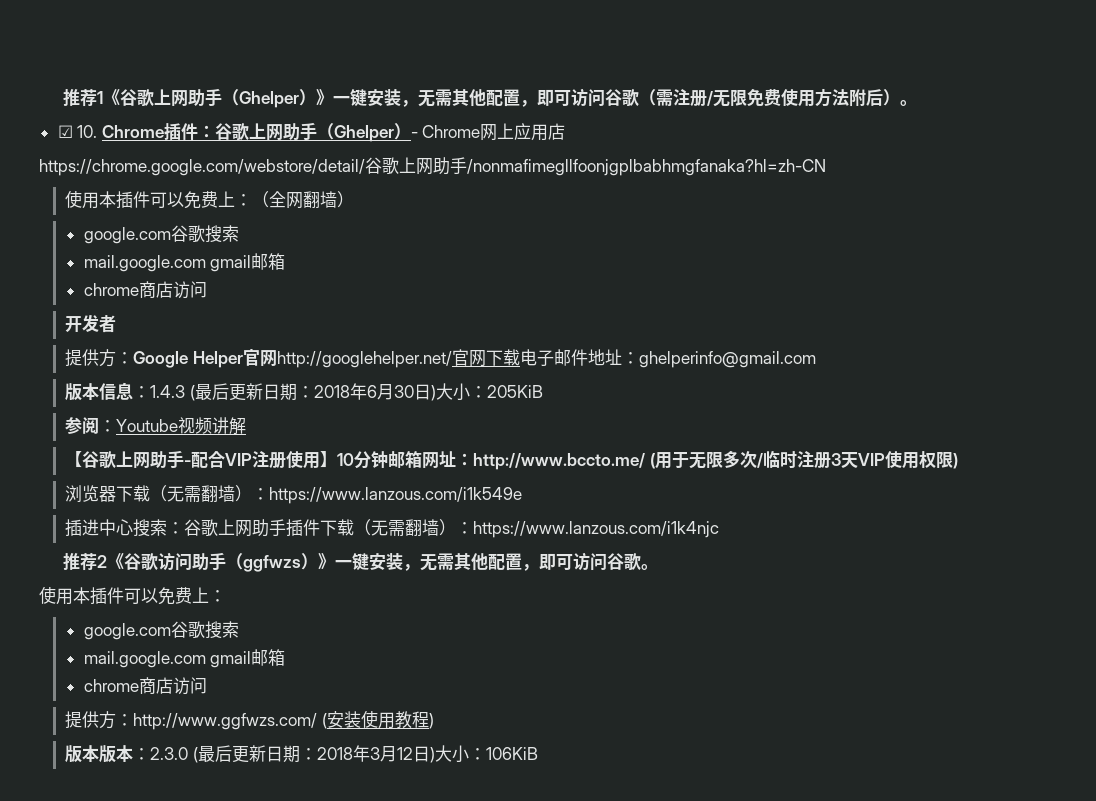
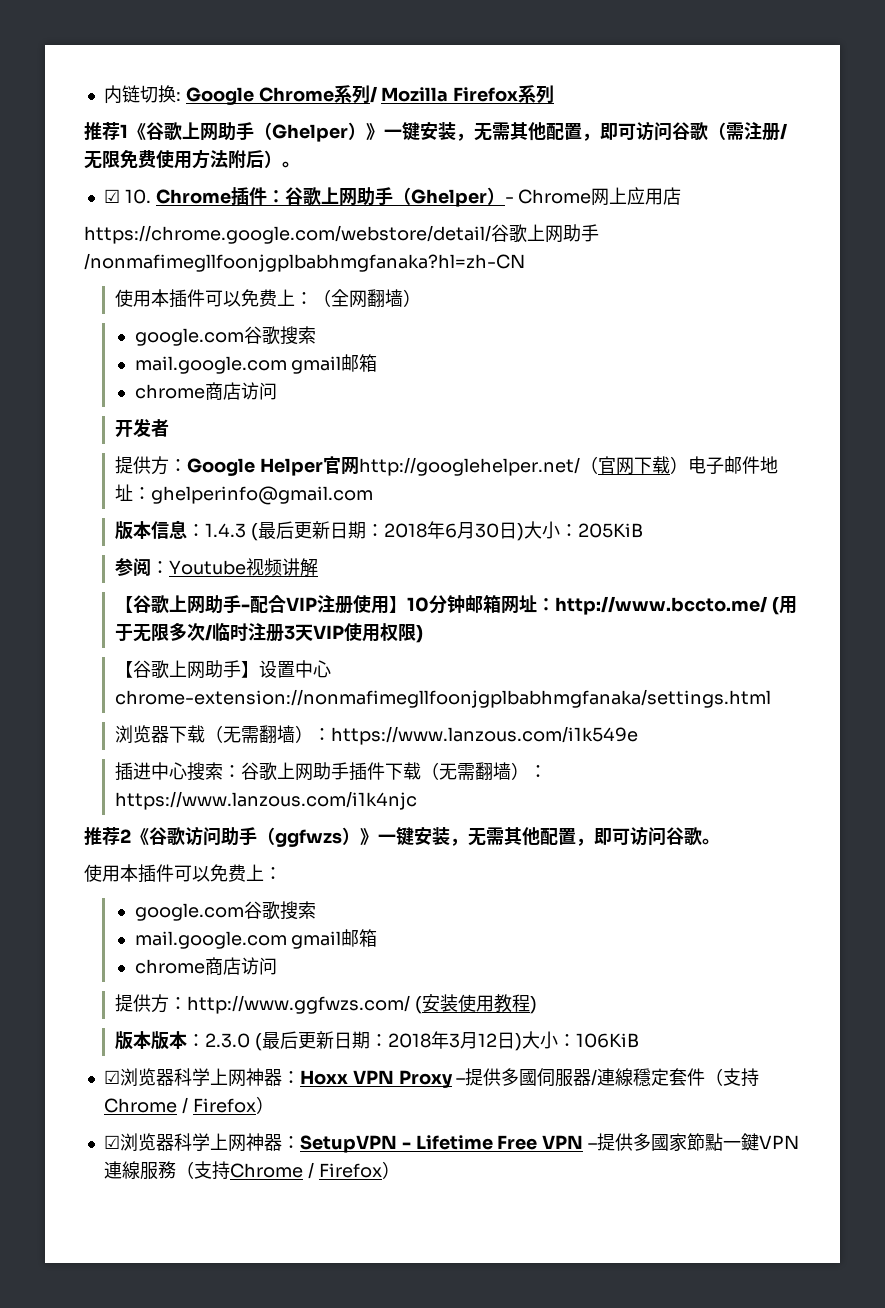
+ 内链切换: Google Chrome系列/ Mozilla Firefox系列
- 提供方：Google Helper官网http://googlehelper.net/官网下载电子邮件地址：ghelperinfo@gmail.com
+ 提供方：Google Helper官网http://googlehelper.net/（官网下载）电子邮件地址：ghelperinfo@gmail.com
+ 【谷歌上网助手】设置中心chrome-extension://nonmafimegllfoonjgplbabhmgfanaka/settings.html
+ ☑浏览器科学上网神器：Hoxx VPN Proxy –提供多國伺服器/連線穩定套件（支持Chrome / Firefox）
+ ☑浏览器科学上网神器：SetupVPN - Lifetime Free VPN –提供多國家節點一鍵VPN連線服務（支持Chrome / Firefox）

